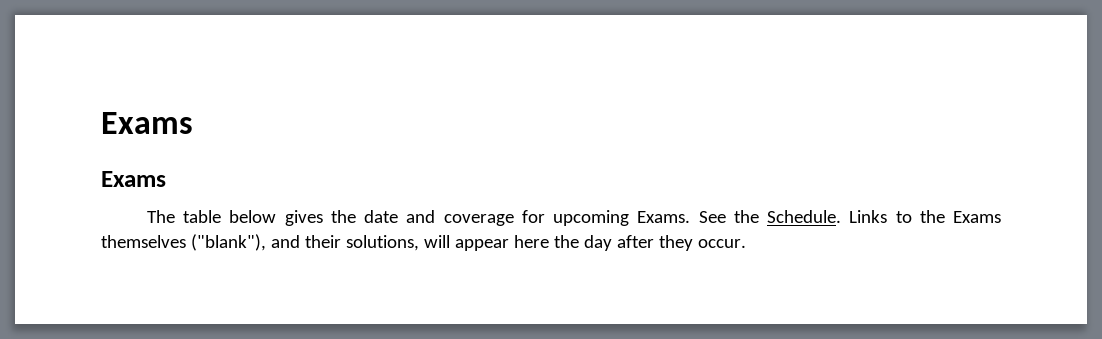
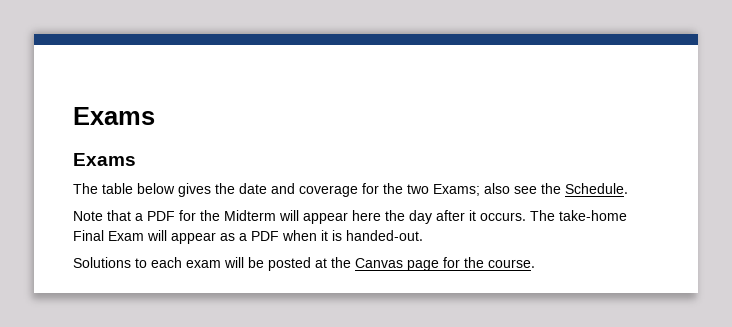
- The table below gives the date and coverage for upcoming Exams. See the Schedule. Links to the Exams themselves ("blank"), and their solutions, will appear here the day after they occur.
+ The table below gives the date and coverage for the two Exams; also see the Schedule.
+ Note that a PDF for the Midterm will appear here the day after it occurs. The take-home Final Exam will appear as a PDF when it is handed-out.
+ Solutions to each exam will be posted at the Canvas page for the course.

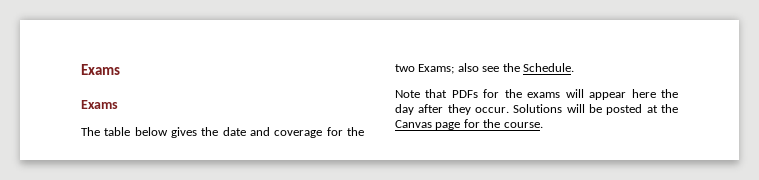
- Note that a PDF for the Midterm will appear here the day after it occurs. The take-home Final Exam will appear as a PDF when it is handed-out.
- Solutions to each exam will be posted at the Canvas page for the course.
+ Note that PDFs for the exams will appear here the day after they occur. Solutions will be posted at the Canvas page for the course.

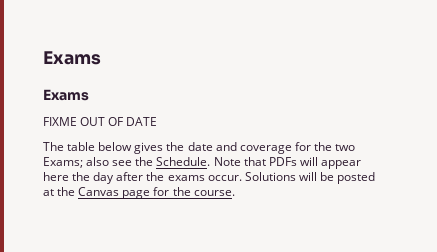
+ FIXME OUT OF DATE
- The table below gives the date and coverage for the two Exams; also see the Schedule.
- Note that PDFs for the exams will appear here the day after they occur.
+ The table below gives the date and coverage for the two Exams; also see the Schedule. Note that PDFs will appear here the day after the exams occur.

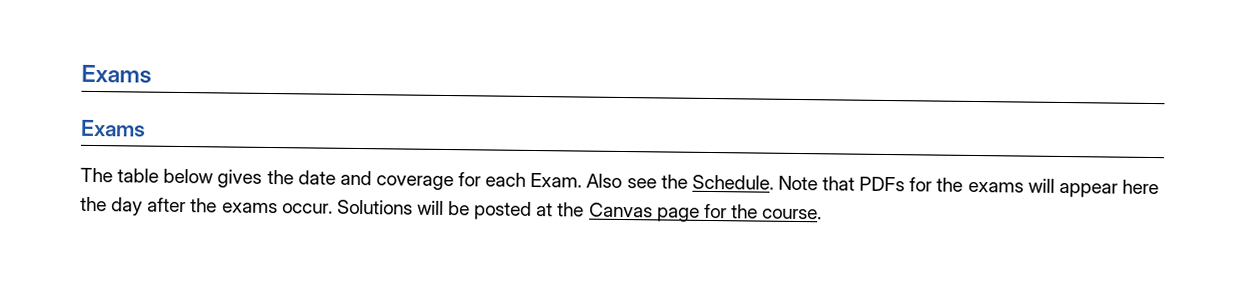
- FIXME OUT OF DATE
- The table below gives the date and coverage for the two Exams; also see the Schedule.
+ The table below gives the date and coverage for each Exam. Also see the Schedule.
- Note that PDFs will appear here the day after the exams occur.
+ Note that PDFs for the exams will appear here the day after the exams occur.

